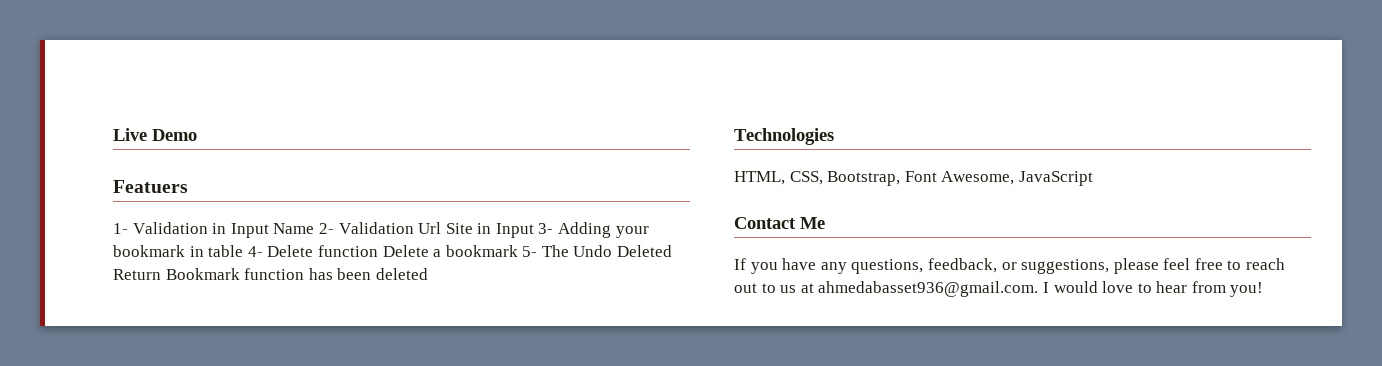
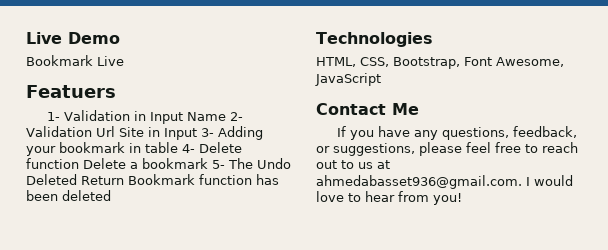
+ Bookmark Live

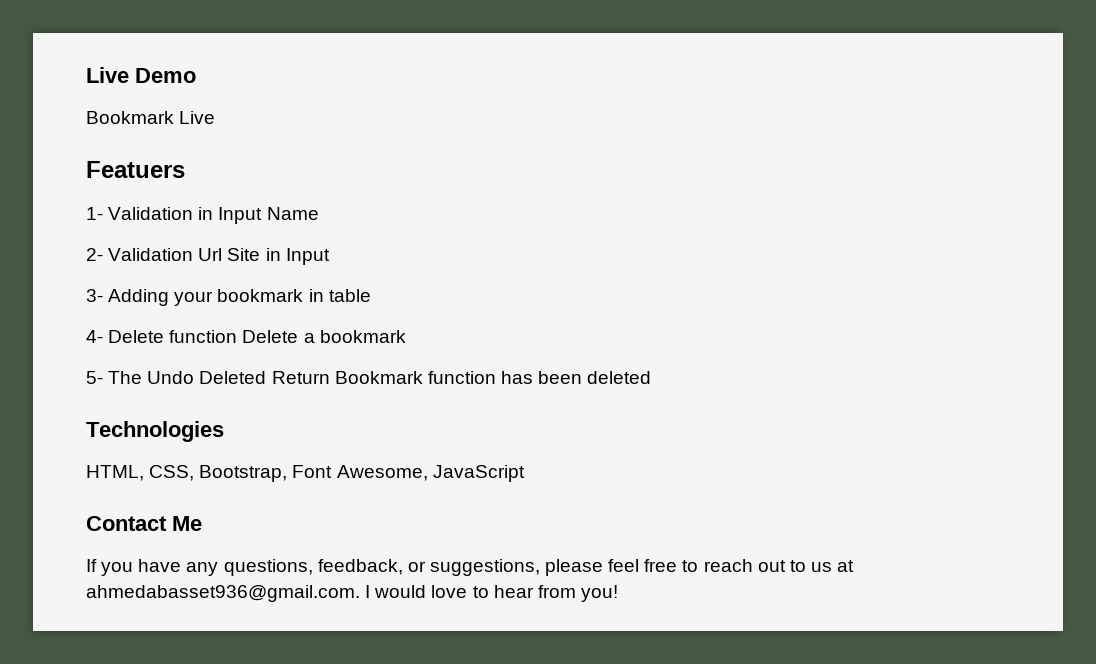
- 1- Validation in Input Name 2- Validation Url Site in Input 3- Adding your bookmark in table 4- Delete function Delete a bookmark 5- The Undo Deleted Return Bookmark function has been deleted
+ 1- Validation in Input Name
+ 2- Validation Url Site in Input
+ 3- Adding your bookmark in table
+ 4- Delete function Delete a bookmark
+ 5- The Undo Deleted Return Bookmark function has been deleted

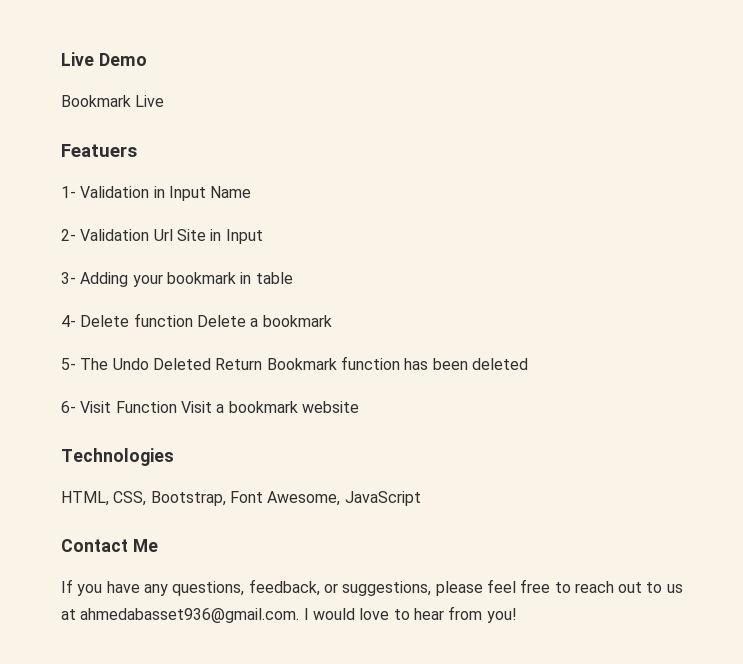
+ 6- Visit Function Visit a bookmark website

